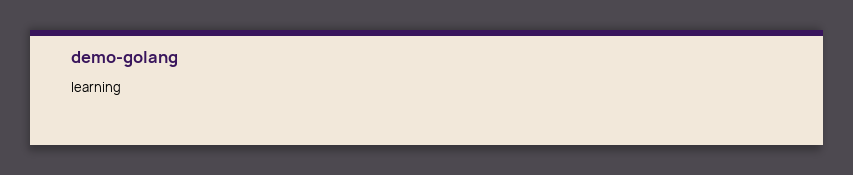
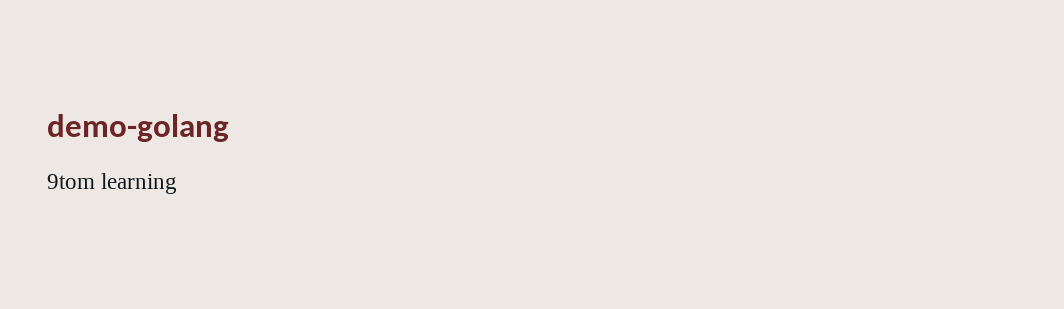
- learning
+ 9tom learning

